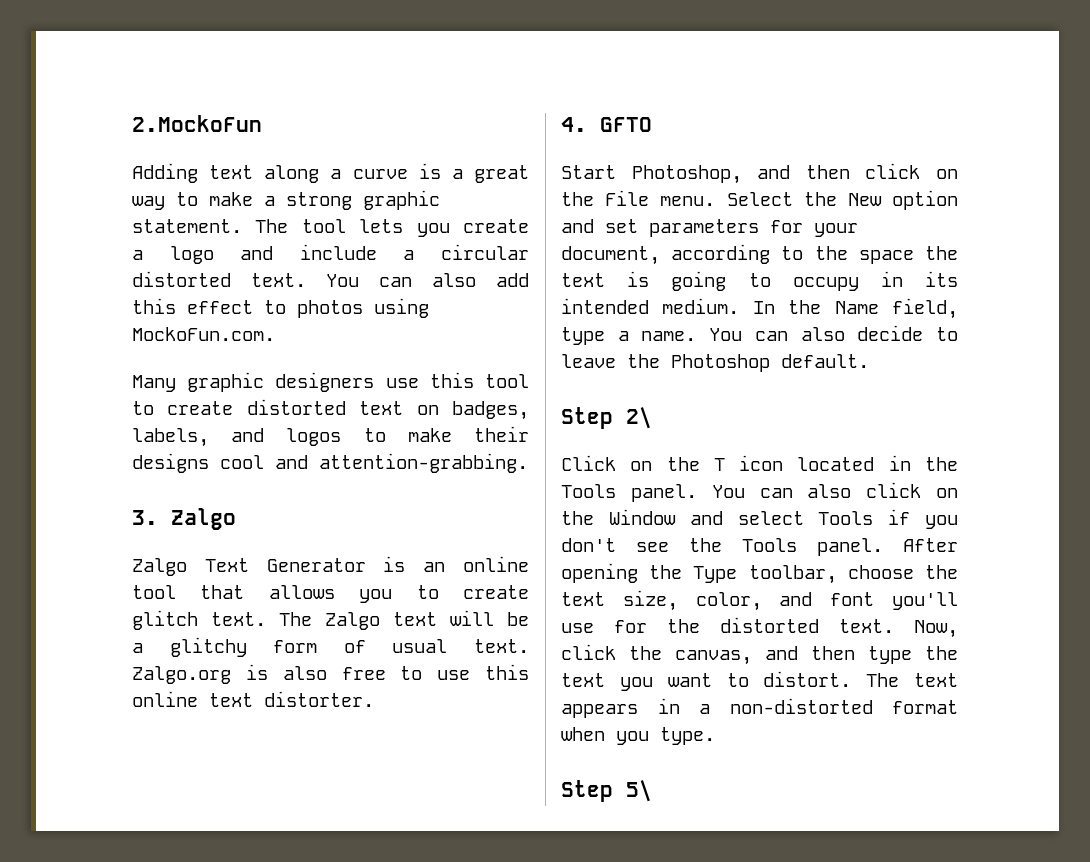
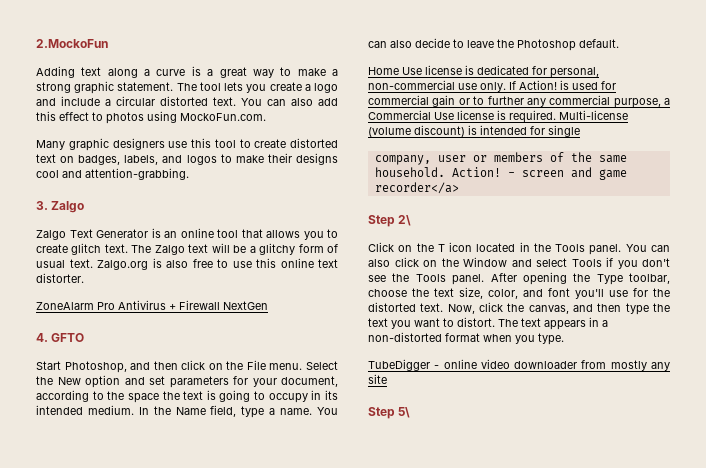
+ ZoneAlarm Pro Antivirus + Firewall NextGen
+ Home Use license is dedicated for personal, non-commercial use only. If Action! is used for commercial gain or to further any commercial purpose, a Commercial Use license is required. Multi-license (volume discount) is intended for single
+ company, user or members of the same household. Action! - screen and game recorder</a>
+ TubeDigger - online video downloader from mostly any site

